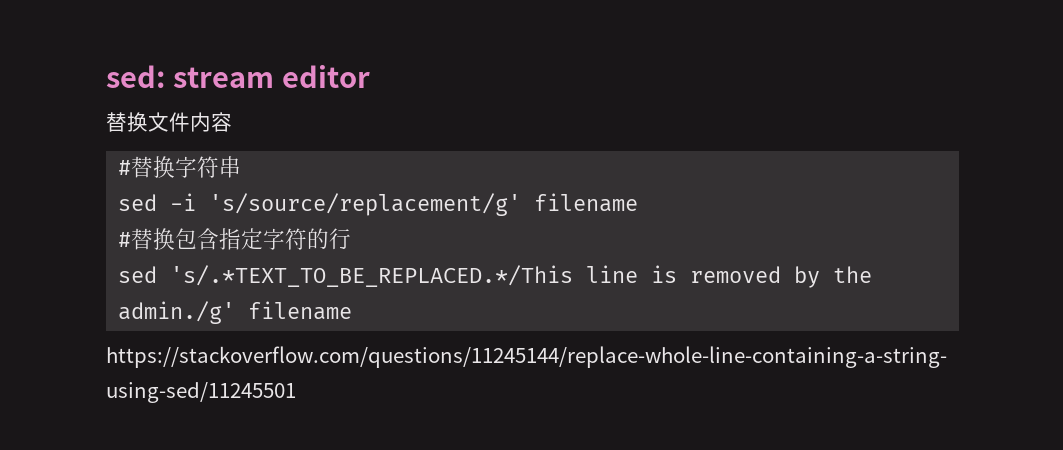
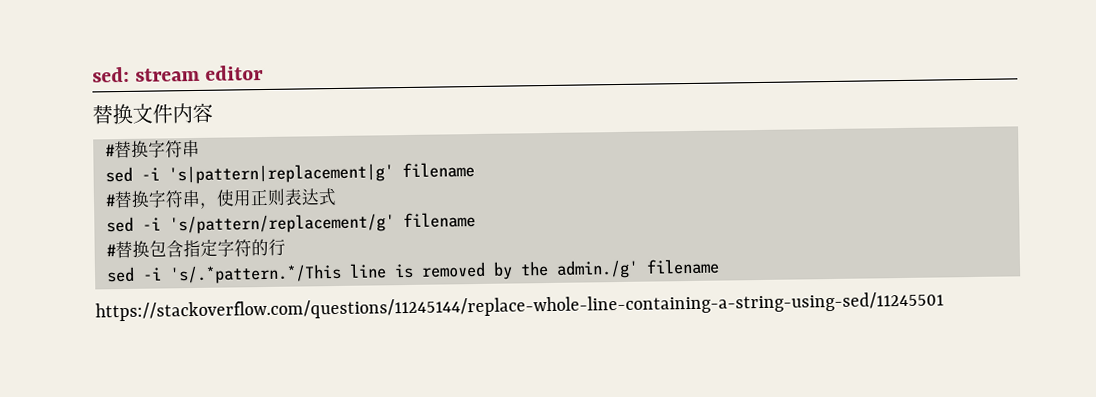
- sed -i 's/source/replacement/g' filename
+ sed -i 's|pattern|replacement|g' filename
+ #替换字符串，使用正则表达式
+ sed -i 's/pattern/replacement/g' filename
- sed 's/.*TEXT_TO_BE_REPLACED.*/This line is removed by the admin./g' filename
+ sed -i 's/.*pattern.*/This line is removed by the admin./g' filename

